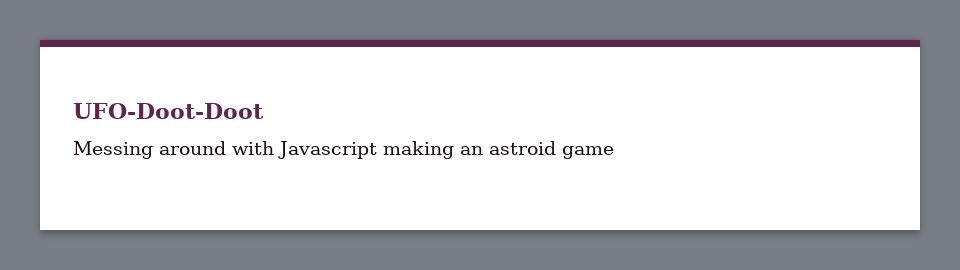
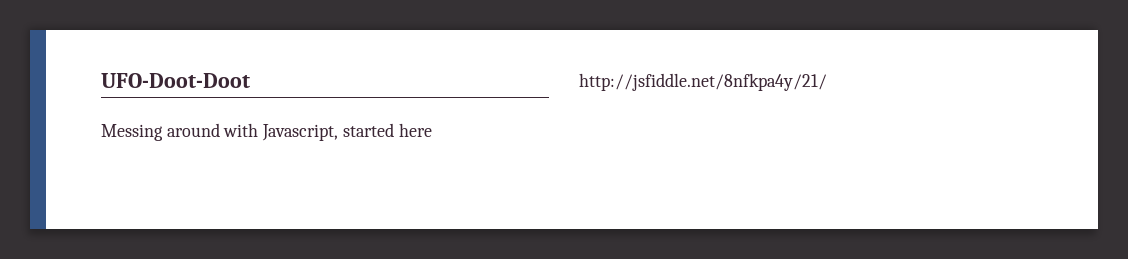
- Messing around with Javascript making an astroid game
+ Messing around with Javascript, started here http://jsfiddle.net/8nfkpa4y/21/

